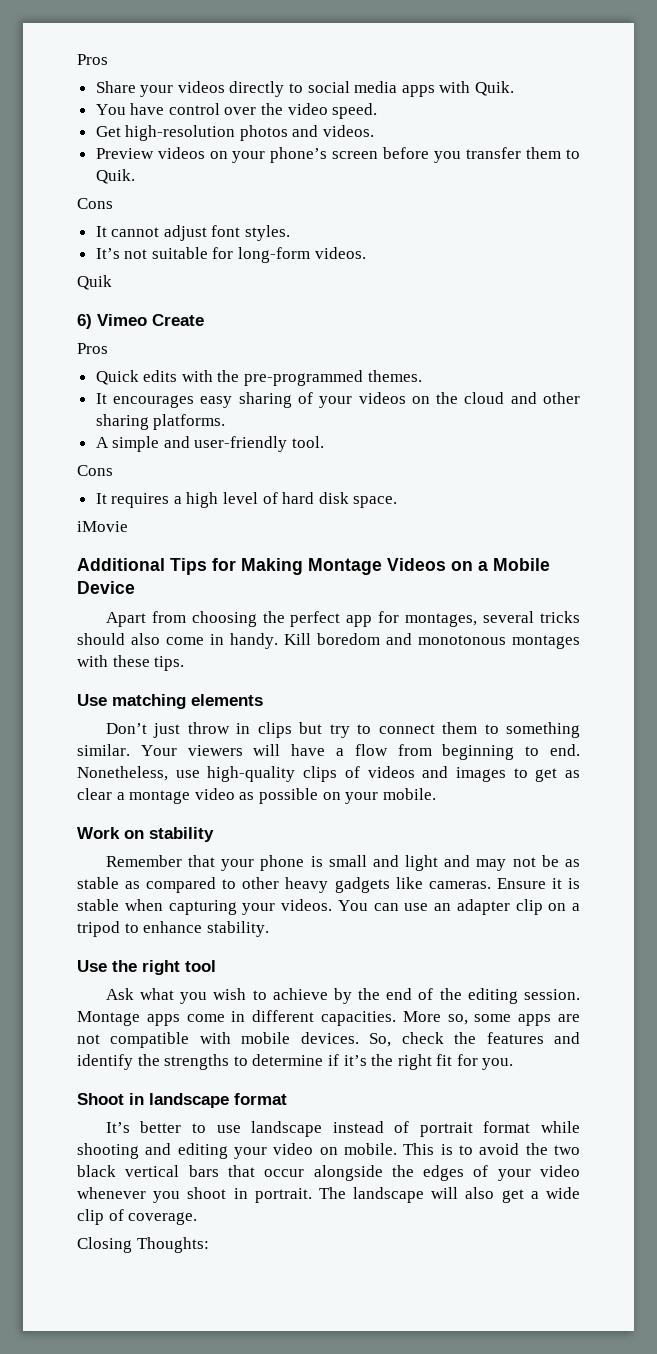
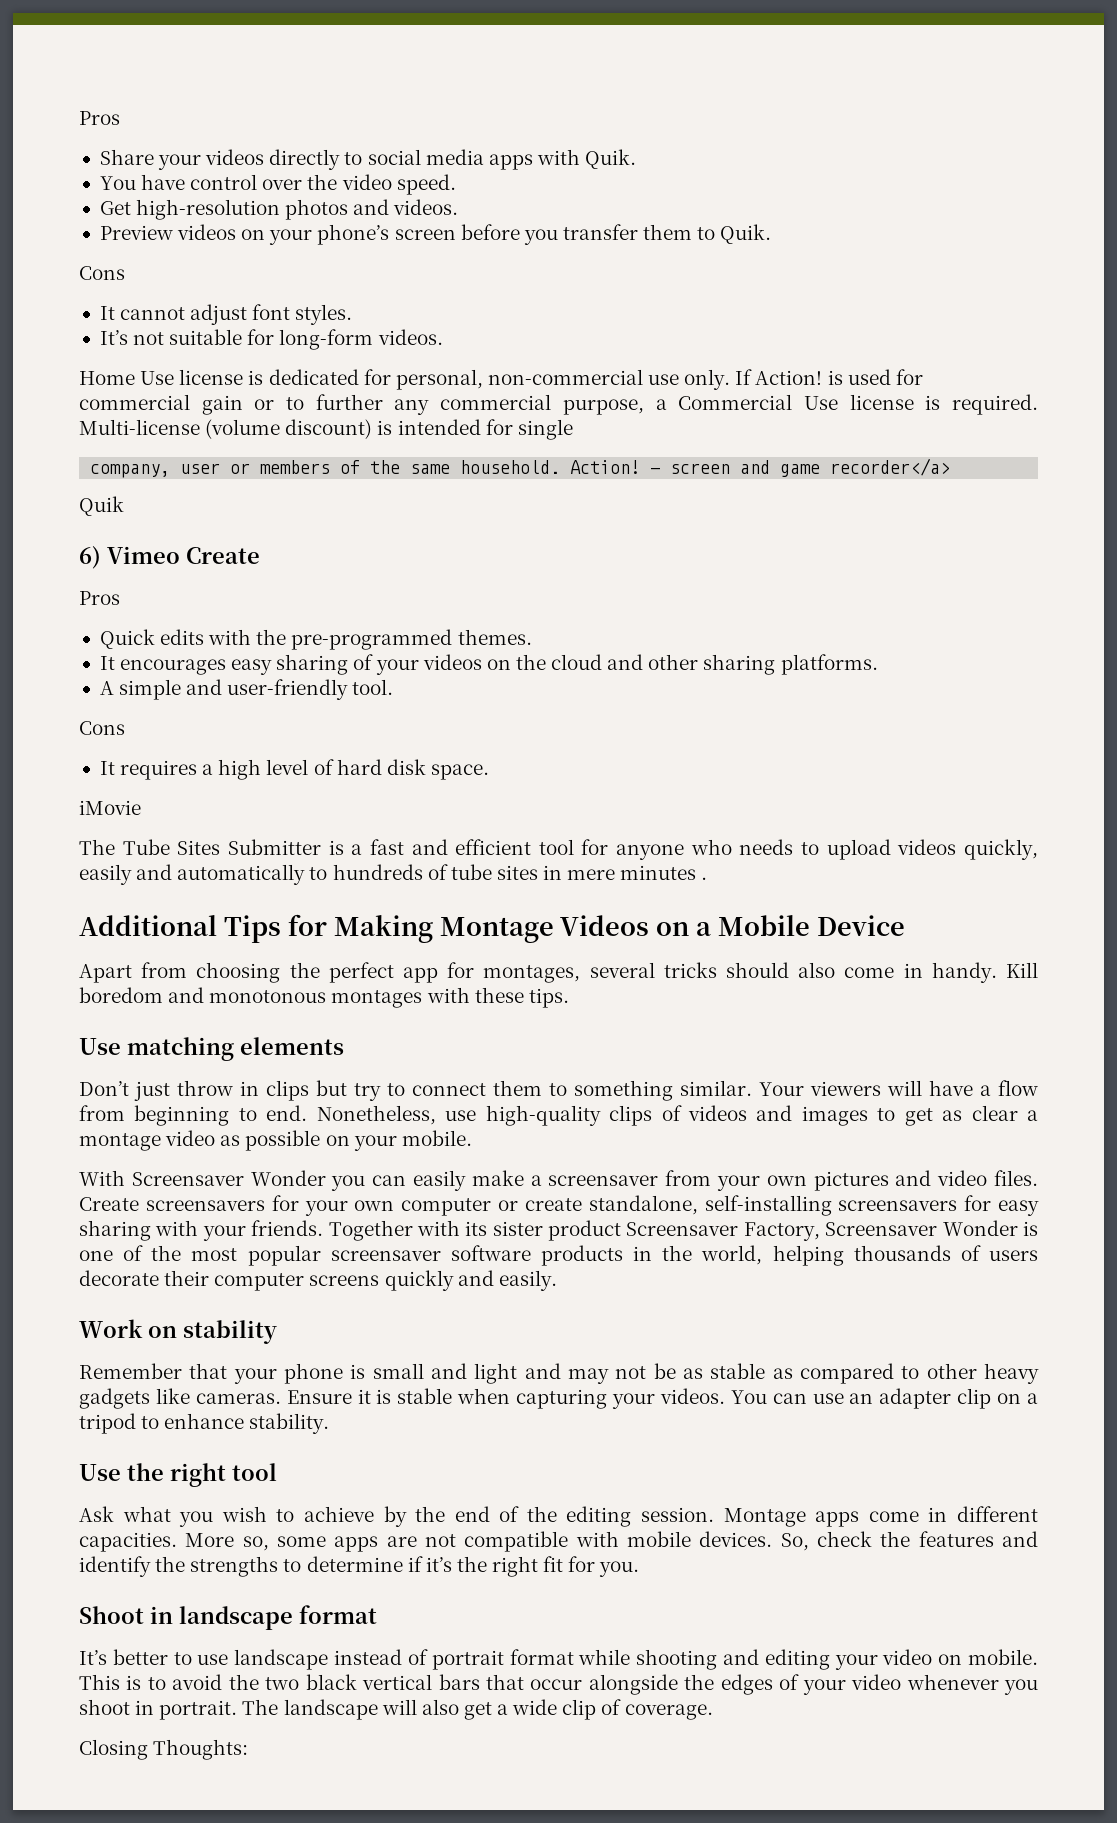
+ Home Use license is dedicated for personal, non-commercial use only. If Action! is used for commercial gain or to further any commercial purpose, a Commercial Use license is required. Multi-license (volume discount) is intended for single
+ company, user or members of the same household. Action! - screen and game recorder</a>
+ The Tube Sites Submitter is a fast and efficient tool for anyone who needs to upload videos quickly, easily and automatically to hundreds of tube sites in mere minutes .
+ With Screensaver Wonder you can easily make a screensaver from your own pictures and video files. Create screensavers for your own computer or create standalone, self-installing screensavers for easy sharing with your friends. Together with its sister product Screensaver Factory, Screensaver Wonder is one of the most popular screensaver software products in the world, helping thousands of users decorate their computer screens quickly and easily.

